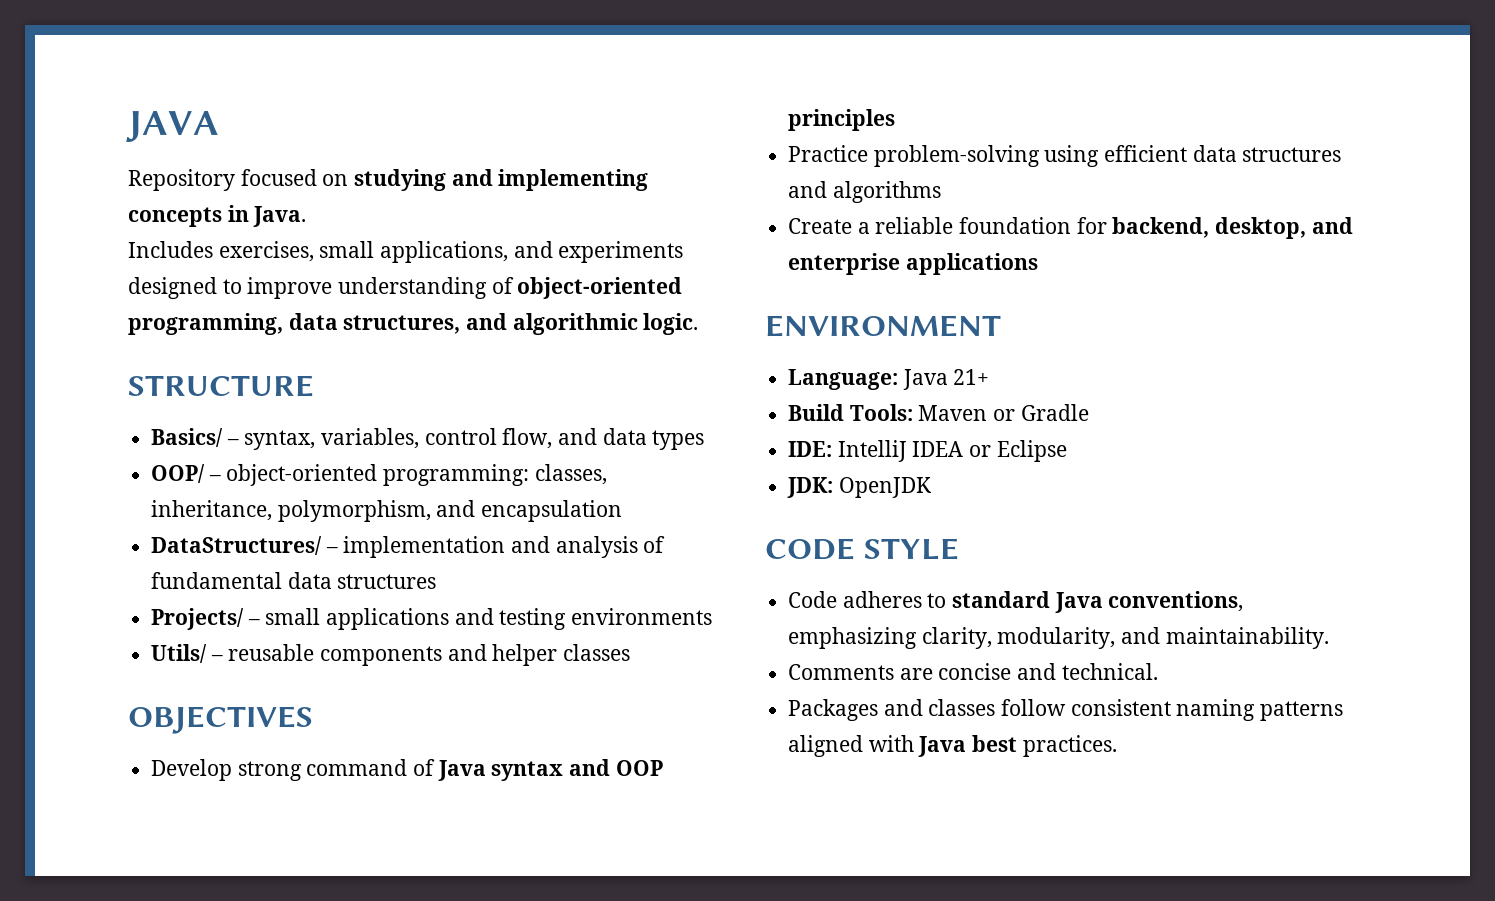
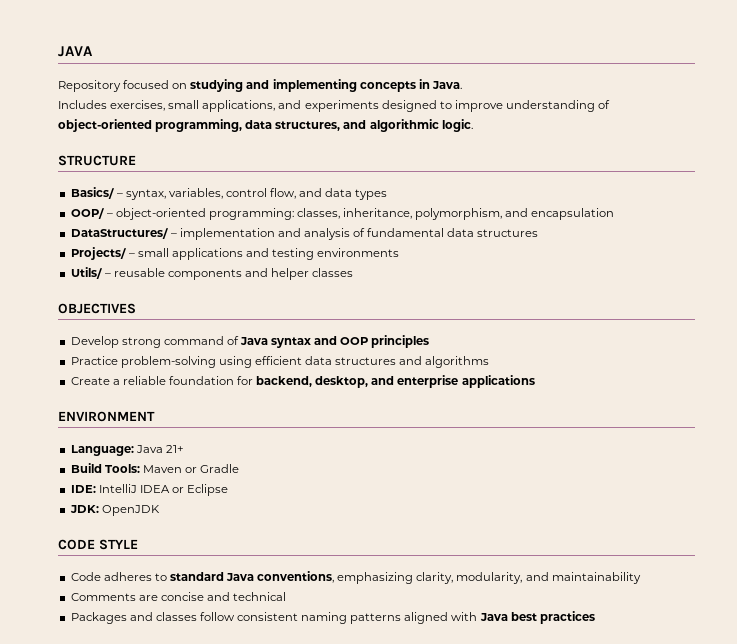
- Code adheres to standard Java conventions, emphasizing clarity, modularity, and maintainability.
+ Code adheres to standard Java conventions, emphasizing clarity, modularity, and maintainability
- Comments are concise and technical.
+ Comments are concise and technical
- Packages and classes follow consistent naming patterns aligned with Java best practices.
+ Packages and classes follow consistent naming patterns aligned with Java best practices

